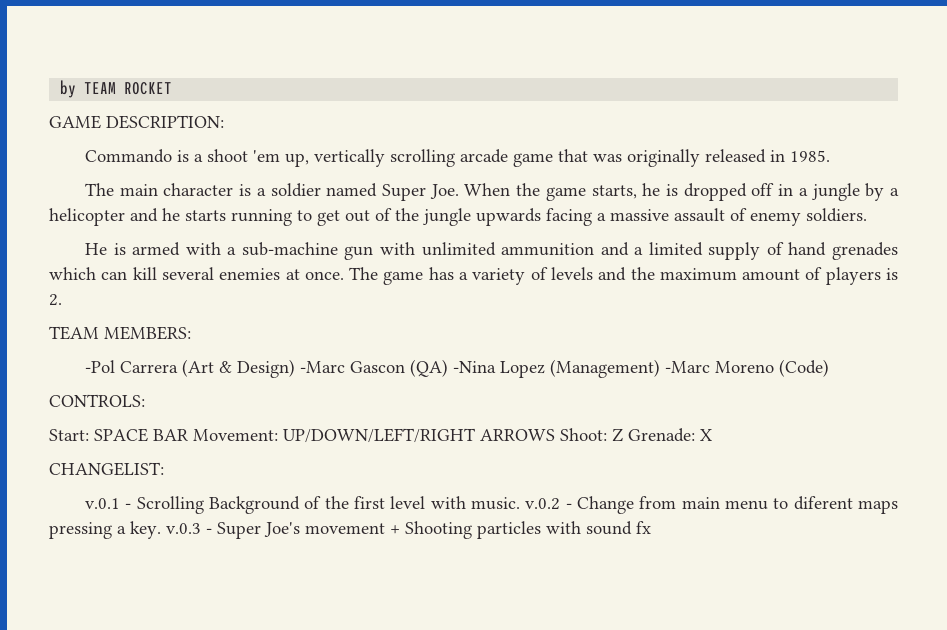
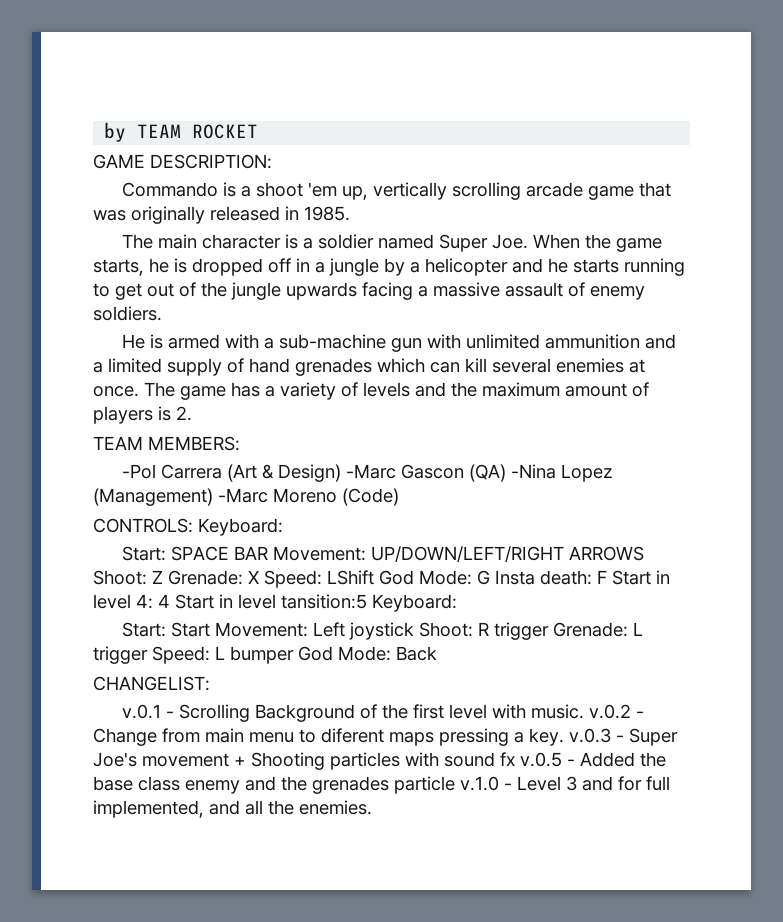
- CONTROLS:
+ CONTROLS: Keyboard:
- Start: SPACE BAR Movement: UP/DOWN/LEFT/RIGHT ARROWS Shoot: Z Grenade: X
+ Start: SPACE BAR Movement: UP/DOWN/LEFT/RIGHT ARROWS Shoot: Z Grenade: X Speed: LShift God Mode: G Insta death: F Start in level 4: 4 Start in level tansition:5 Keyboard:
+ Start: Start Movement: Left joystick Shoot: R trigger Grenade: L trigger Speed: L bumper God Mode: Back
- v.0.1 - Scrolling Background of the first level with music. v.0.2 - Change from main menu to diferent maps pressing a key. v.0.3 - Super Joe's movement + Shooting particles with sound fx
+ v.0.1 - Scrolling Background of the first level with music. v.0.2 - Change from main menu to diferent maps pressing a key. v.0.3 - Super Joe's movement + Shooting particles with sound fx v.0.5 - Added the base class enemy and the grenades particle v.1.0 - Level 3 and for full implemented, and all the enemies.

